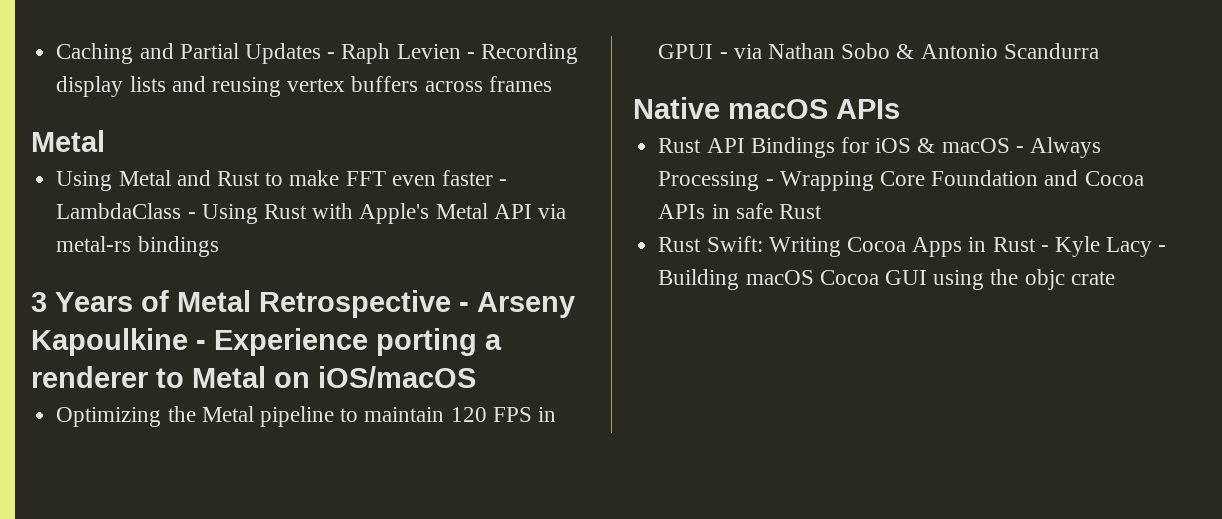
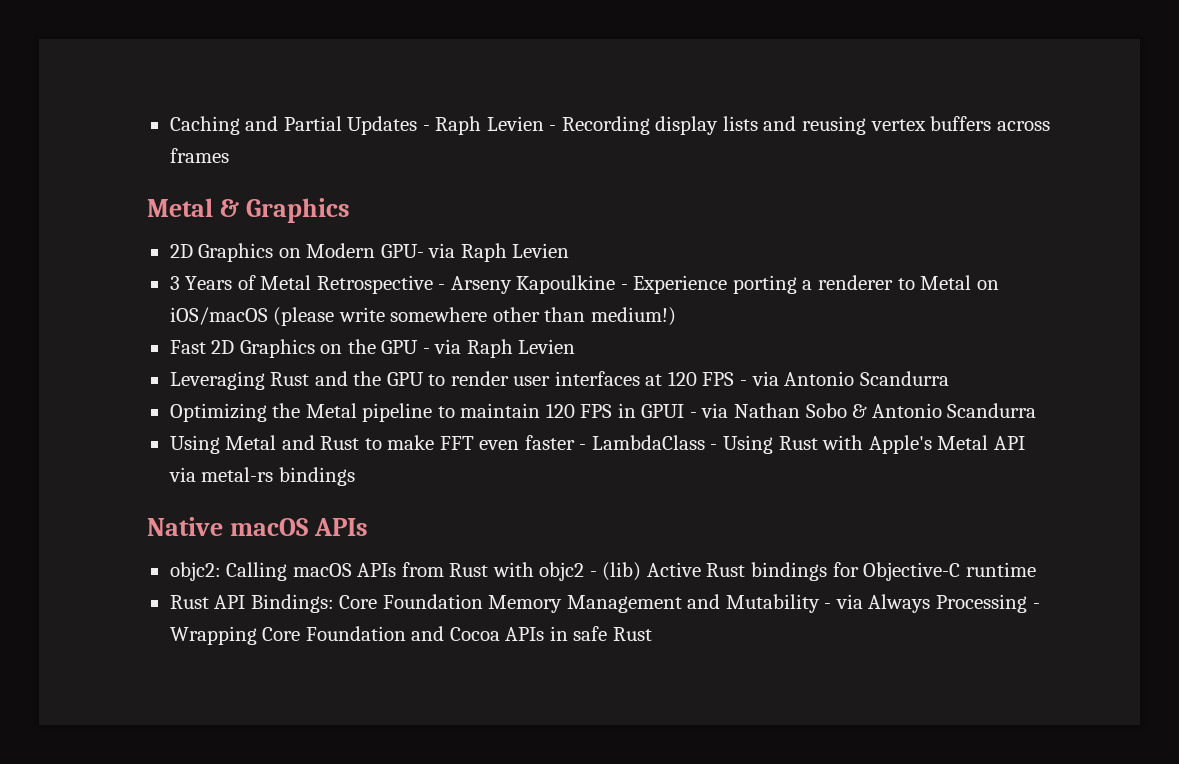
  Caching and Partial Updates - Raph Levien - Recording display lists and reusing vertex buffers across frames
- Metal
+ Metal & Graphics
+ 2D Graphics on Modern GPU- via Raph Levien
+ 3 Years of Metal Retrospective - Arseny Kapoulkine - Experience porting a renderer to Metal on iOS/macOS (please write somewhere other than medium!)
+ Fast 2D Graphics on the GPU - via Raph Levien
+ Leveraging Rust and the GPU to render user interfaces at 120 FPS - via Antonio Scandurra
+ Optimizing the Metal pipeline to maintain 120 FPS in GPUI - via Nathan Sobo & Antonio Scandurra
- 3 Years of Metal Retrospective - Arseny Kapoulkine - Experience porting a renderer to Metal on iOS/macOS
- Optimizing the Metal pipeline to maintain 120 FPS in GPUI - via Nathan Sobo & Antonio Scandurra
  Native macOS APIs
- Rust API Bindings for iOS & macOS - Always Processing - Wrapping Core Foundation and Cocoa APIs in safe Rust
+ objc2: Calling macOS APIs from Rust with objc2 - (lib) Active Rust bindings for Objective-C runtime
+ Rust API Bindings: Core Foundation Memory Management and Mutability - via Always Processing - Wrapping Core Foundation and Cocoa APIs in safe Rust
- Rust Swift: Writing Cocoa Apps in Rust - Kyle Lacy - Building macOS Cocoa GUI using the objc crate

